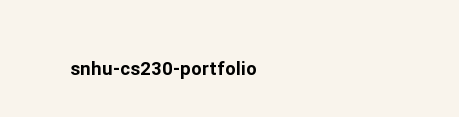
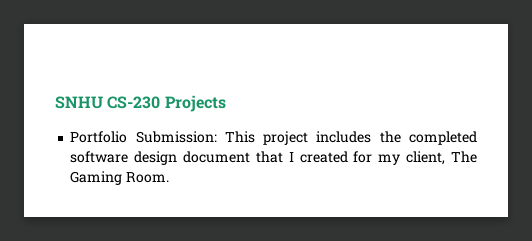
- snhu-cs230-portfolio
+ SNHU CS-230 Projects
+ Portfolio Submission: This project includes the completed software design document that I created for my client, The Gaming Room.

